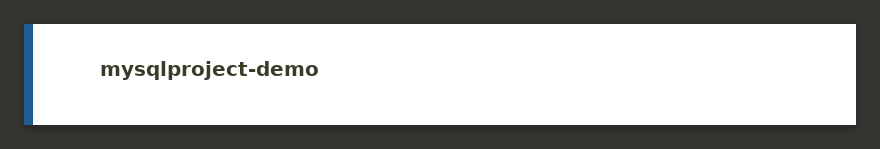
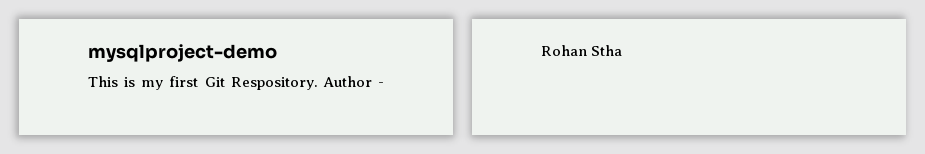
+ This is my first Git Respository. Author - Rohan Stha

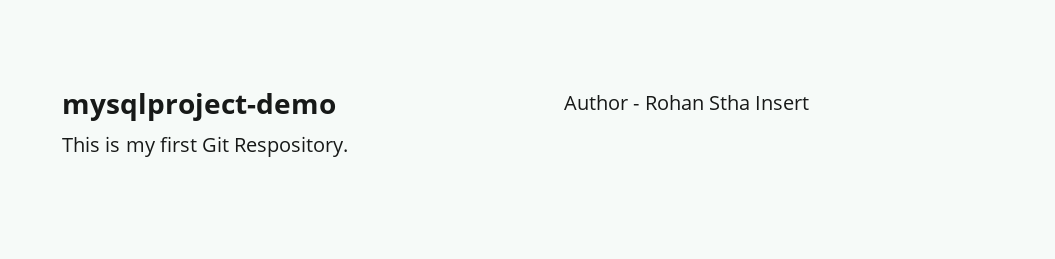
- This is my first Git Respository. Author - Rohan Stha
+ This is my first Git Respository.
+ Author - Rohan Stha Insert

